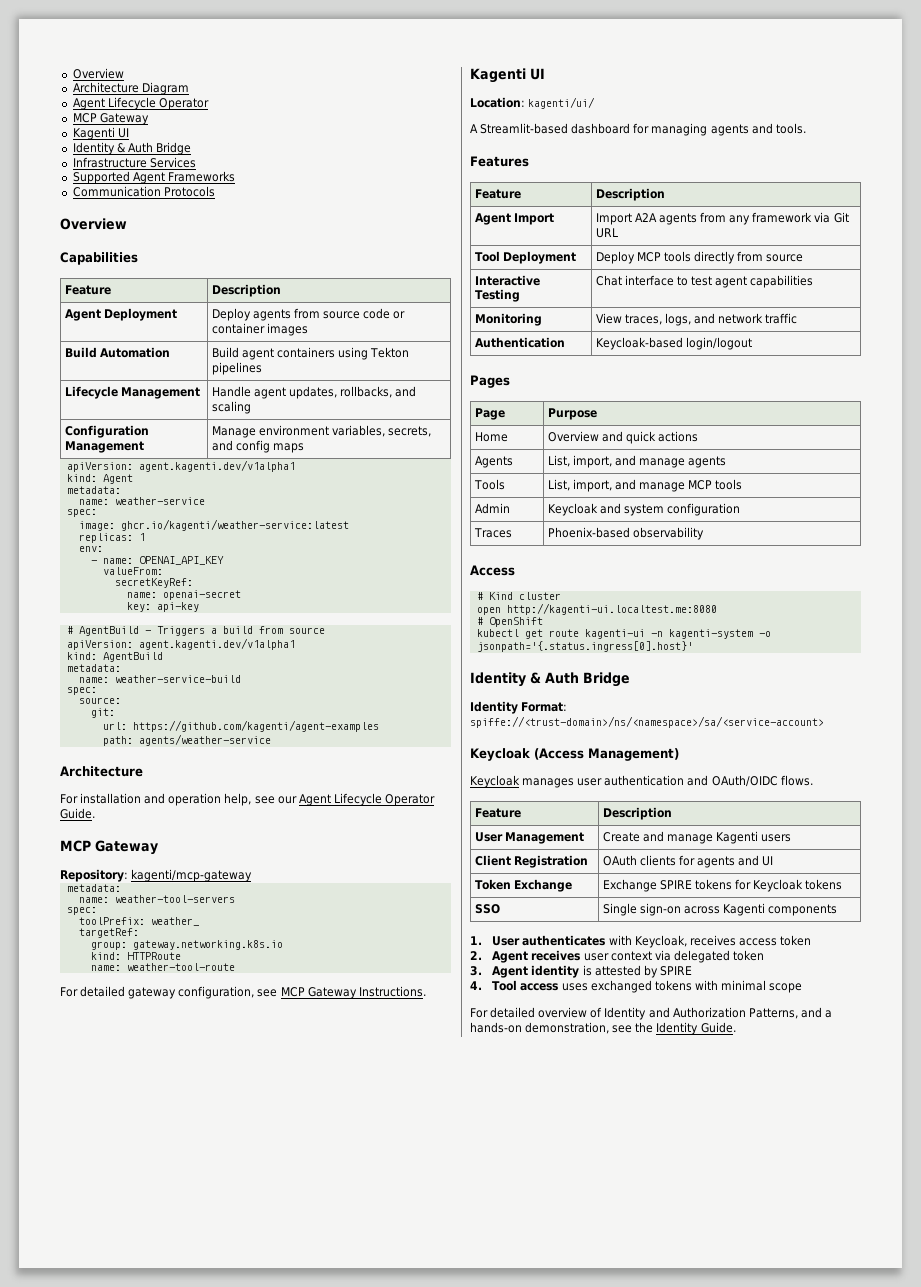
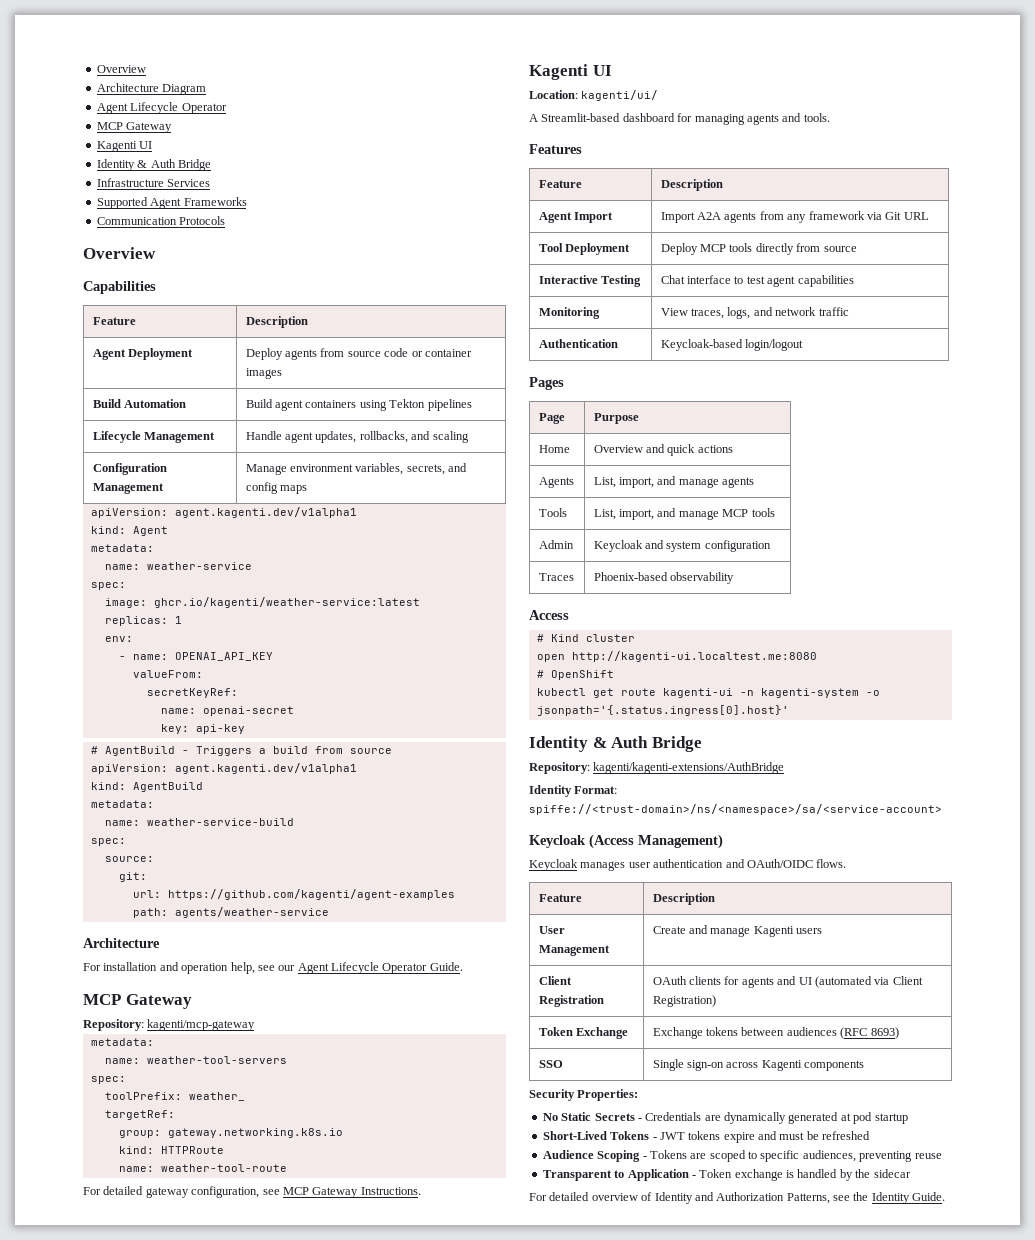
+ Repository: kagenti/kagenti-extensions/AuthBridge
- Client Registration | OAuth clients for agents and UI
+ Client Registration | OAuth clients for agents and UI (automated via Client Registration)
- Token Exchange | Exchange SPIRE tokens for Keycloak tokens
+ Token Exchange | Exchange tokens between audiences (RFC 8693)
- 1. User authenticates with Keycloak, receives access token
- 2. Agent receives user context via delegated token
- 3. Agent identity is attested by SPIRE
- 4. Tool access uses exchanged tokens with minimal scope
+ Security Properties:
+ No Static Secrets - Credentials are dynamically generated at pod startup
+ Short-Lived Tokens - JWT tokens expire and must be refreshed
+ Audience Scoping - Tokens are scoped to specific audiences, preventing reuse
+ Transparent to Application - Token exchange is handled by the sidecar
- For detailed overview of Identity and Authorization Patterns, and a hands-on demonstration, see the Identity Guide.
+ For detailed overview of Identity and Authorization Patterns, see the Identity Guide.

